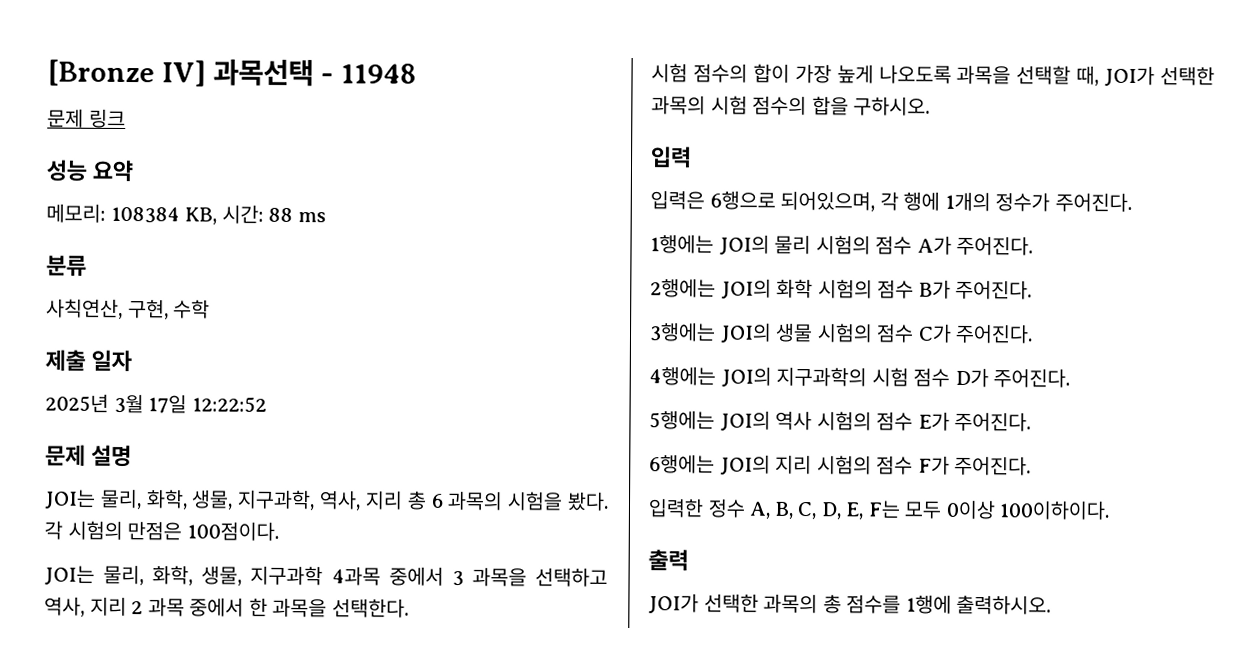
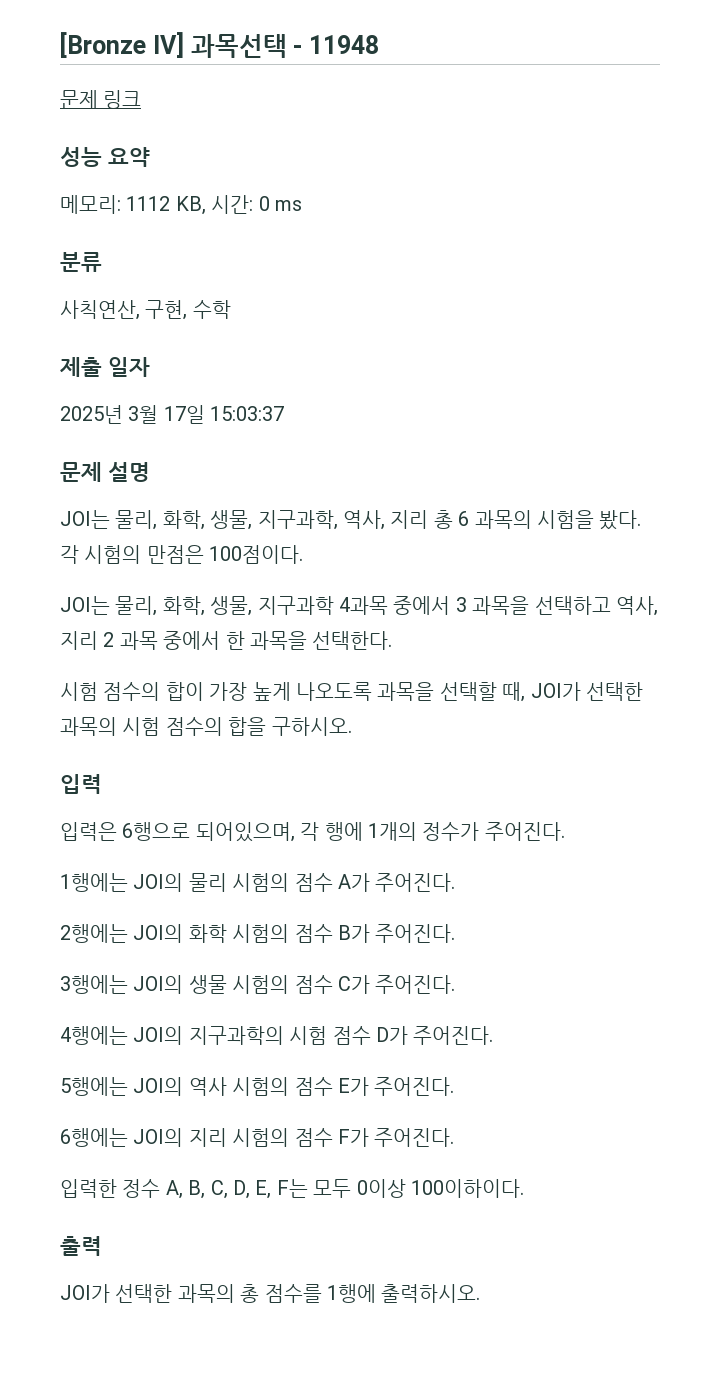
- 메모리: 108384 KB, 시간: 88 ms
+ 메모리: 1112 KB, 시간: 0 ms
- 2025년 3월 17일 12:22:52
+ 2025년 3월 17일 15:03:37

